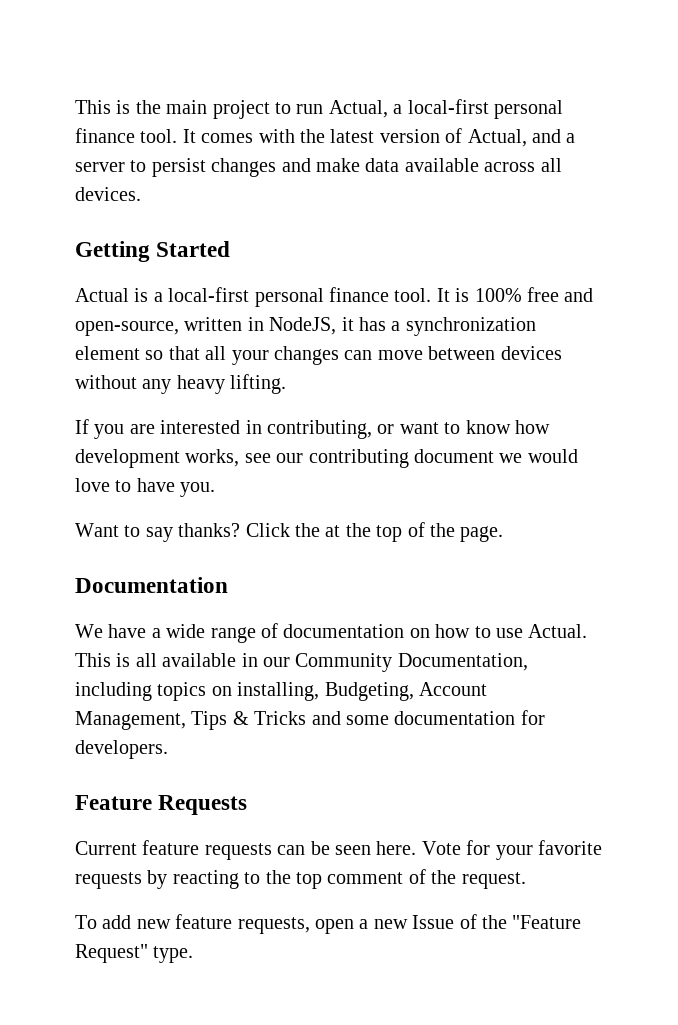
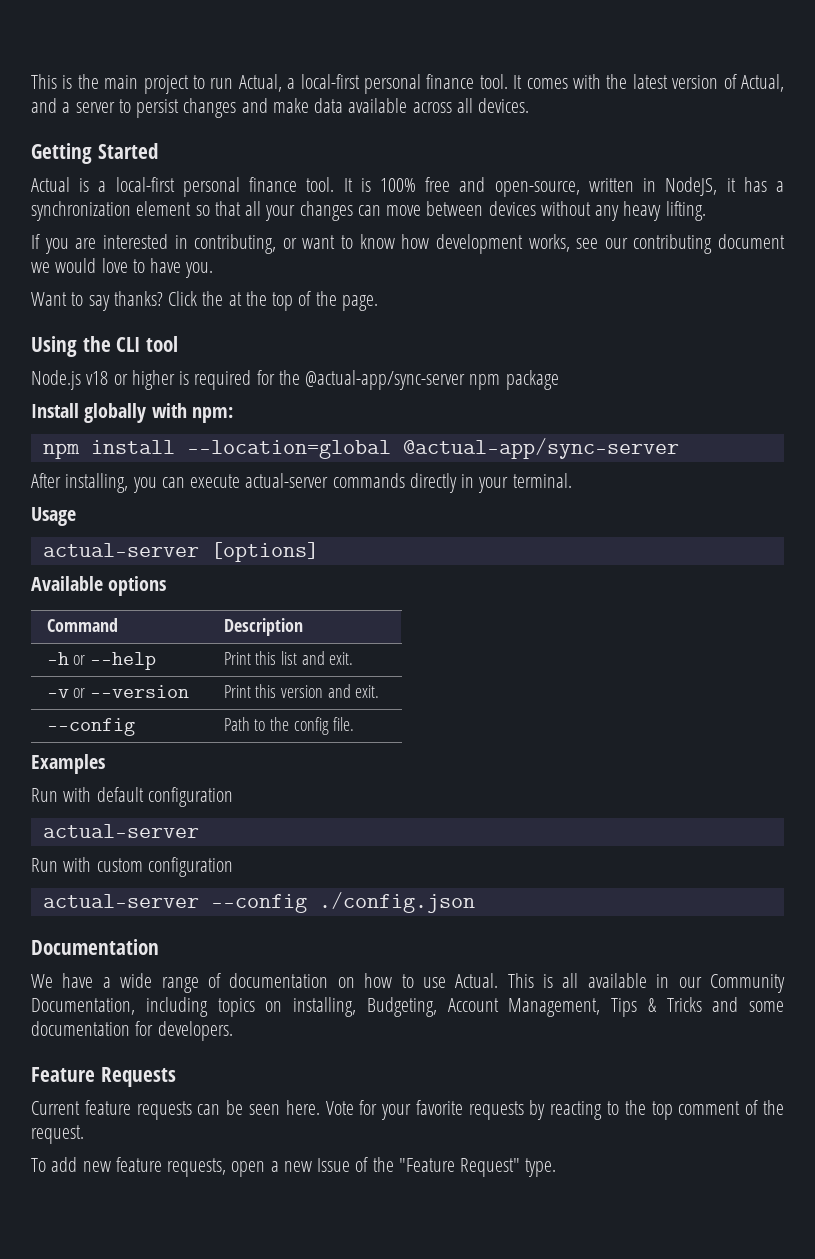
+ Using the CLI tool
+ Node.js v18 or higher is required for the @actual-app/sync-server npm package
+ Install globally with npm:
+ npm install --location=global @actual-app/sync-server
+ After installing, you can execute actual-server commands directly in your terminal.
+ Usage
+ actual-server [options]
+ Available options
+ Command | Description
+ -h or --help | Print this list and exit.
+ -v or --version | Print this version and exit.
+ --config | Path to the config file.
+ Examples
+ Run with default configuration
+ actual-server
+ Run with custom configuration
+ actual-server --config ./config.json

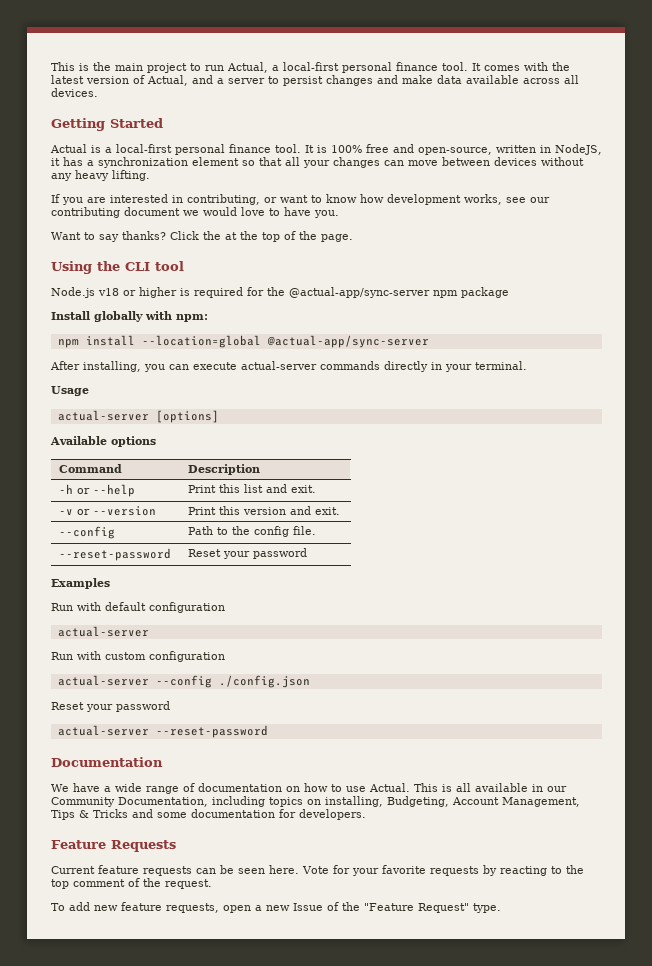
+ --reset-password | Reset your password
  actual-server --config ./config.json
+ Reset your password
+ actual-server --reset-password

